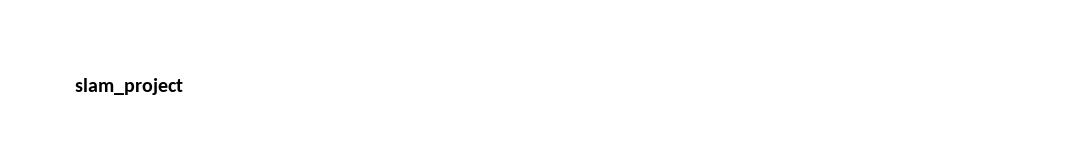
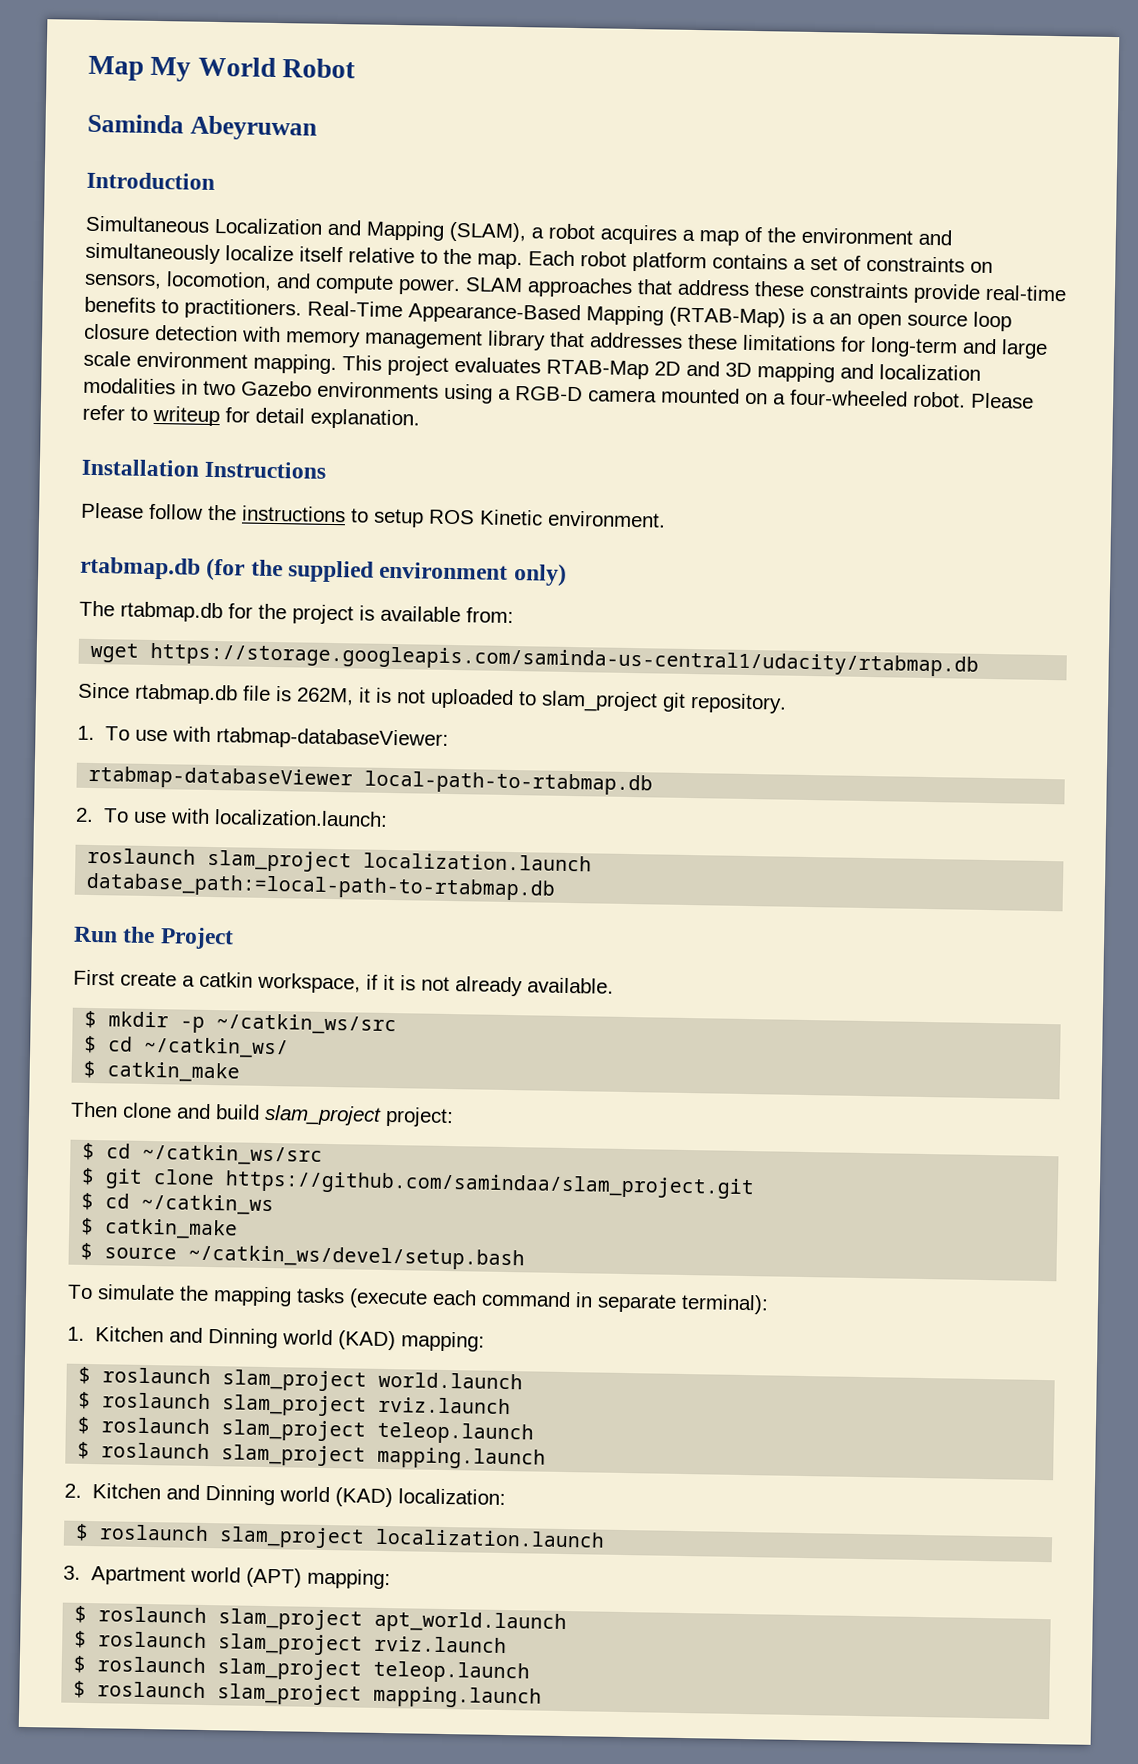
- slam_project
+ Map My World Robot
+ Saminda Abeyruwan
+ Introduction
+ Simultaneous Localization and Mapping (SLAM), a robot acquires a map of the environment and simultaneously localize itself relative to the map. Each robot platform contains a set of constraints on sensors, locomotion, and compute power. SLAM approaches that address these constraints provide real-time benefits to practitioners. Real-Time Appearance-Based Mapping (RTAB-Map) is a an open source loop closure detection with memory management library that addresses these limitations for long-term and large scale environment mapping. This project evaluates RTAB-Map 2D and 3D mapping and localization modalities in two Gazebo environments using a RGB-D camera mounted on a four-wheeled robot. Please refer to writeup for detail explanation.
+ Installation Instructions
+ Please follow the instructions to setup ROS Kinetic environment.
+ rtabmap.db (for the supplied environment only)
+ The rtabmap.db for the project is available from:
+ wget https://storage.googleapis.com/saminda-us-central1/udacity/rtabmap.db
+ Since rtabmap.db file is 262M, it is not uploaded to slam_project git repository.
+ 1. To use with rtabmap-databaseViewer:
+ rtabmap-databaseViewer local-path-to-rtabmap.db
+ 2. To use with localization.launch:
+ roslaunch slam_project localization.launch database_path:=local-path-to-rtabmap.db
+ Run the Project
+ First create a catkin workspace, if it is not already available.
+ $ mkdir -p ~/catkin_ws/src
+ $ cd ~/catkin_ws/
+ $ catkin_make
+ Then clone and build slam_project project:
+ $ cd ~/catkin_ws/src
+ $ git clone https://github.com/samindaa/slam_project.git
+ $ cd ~/catkin_ws
+ $ catkin_make
+ $ source ~/catkin_ws/devel/setup.bash
+ To simulate the mapping tasks (execute each command in separate terminal):
+ 1. Kitchen and Dinning world (KAD) mapping:
+ $ roslaunch slam_project world.launch
+ $ roslaunch slam_project rviz.launch
+ $ roslaunch slam_project teleop.launch
+ $ roslaunch slam_project mapping.launch
+ 2. Kitchen and Dinning world (KAD) localization:
+ $ roslaunch slam_project localization.launch
+ 3. Apartment world (APT) mapping:
+ $ roslaunch slam_project apt_world.launch
+ $ roslaunch slam_project rviz.launch
+ $ roslaunch slam_project teleop.launch
+ $ roslaunch slam_project mapping.launch

